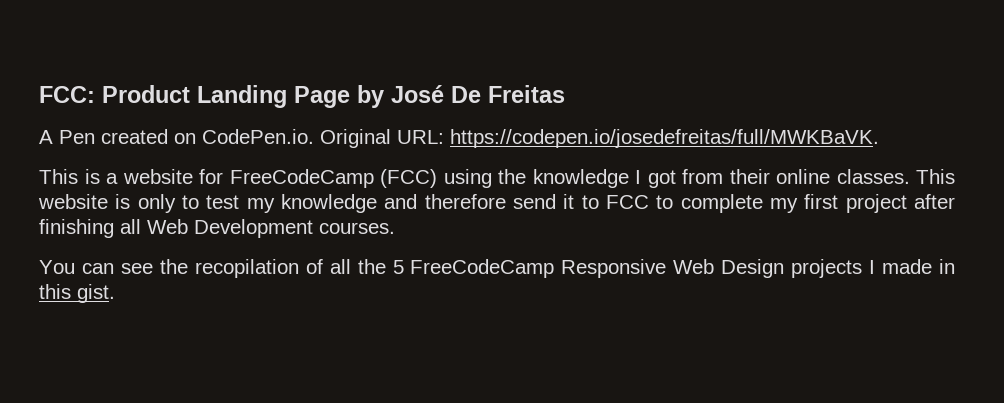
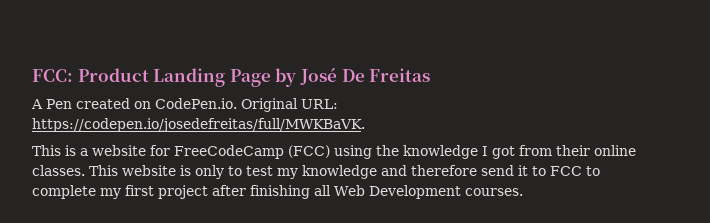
- You can see the recopilation of all the 5 FreeCodeCamp Responsive Web Design projects I made in this gist.

